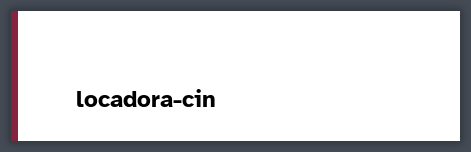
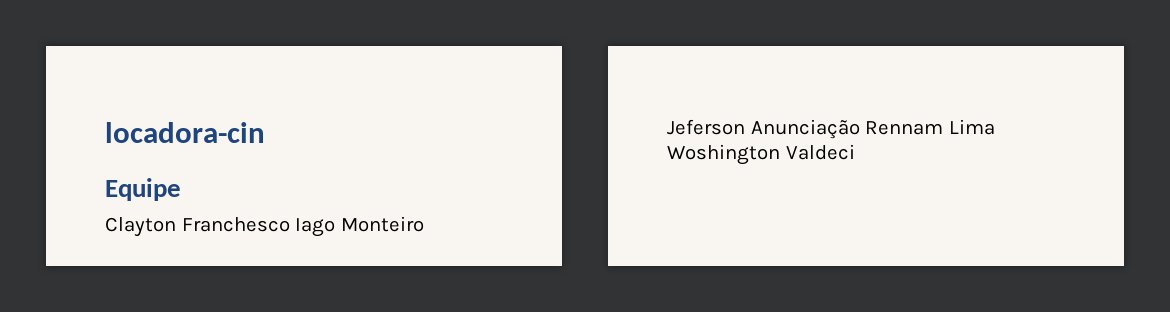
+ Equipe
+ Clayton Franchesco Iago Monteiro Jeferson Anunciação Rennam Lima Woshington Valdeci

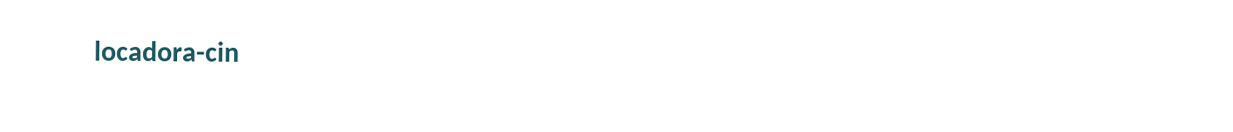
- Equipe
- Clayton Franchesco Iago Monteiro Jeferson Anunciação Rennam Lima Woshington Valdeci

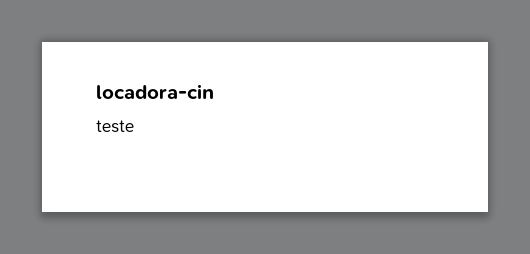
+ teste

